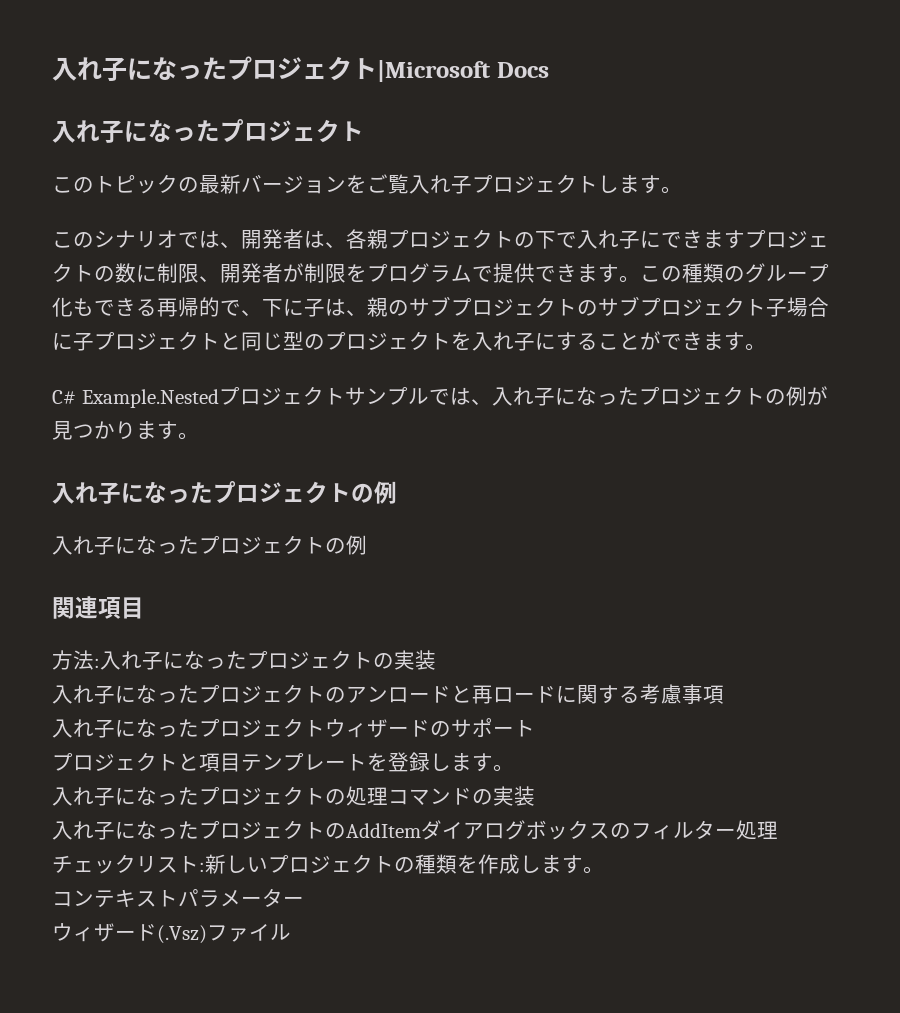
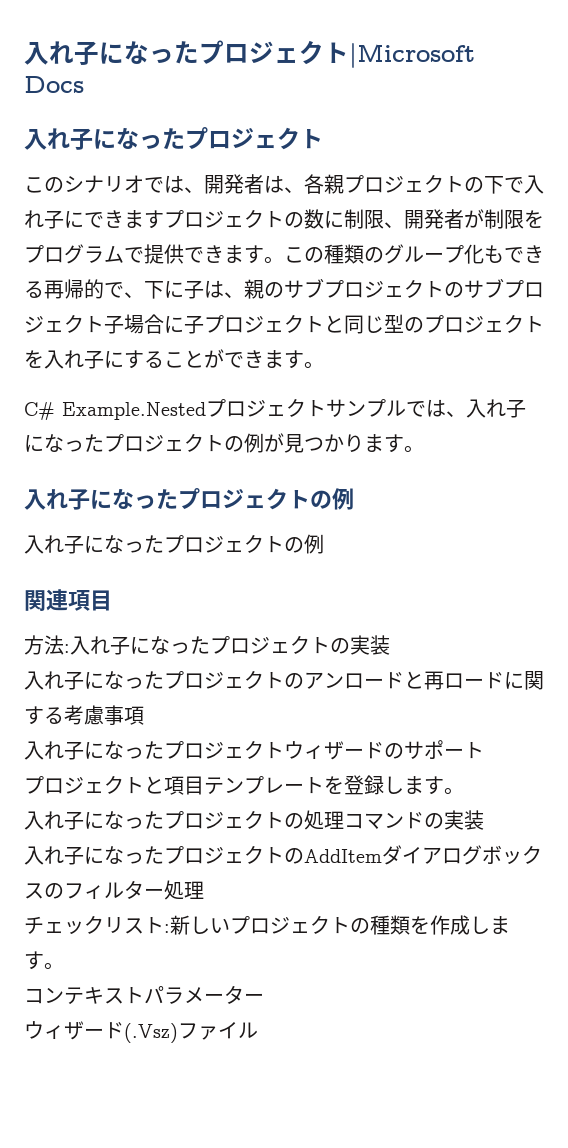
- このトピックの最新バージョンをご覧入れ子プロジェクトします。

